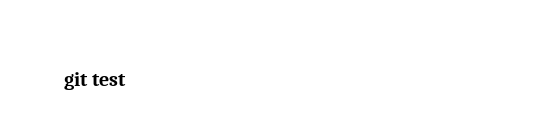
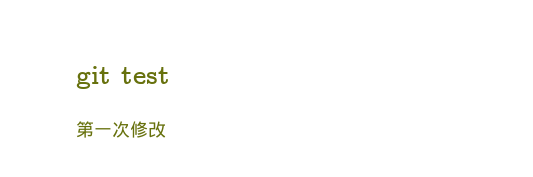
+ 第一次修改

